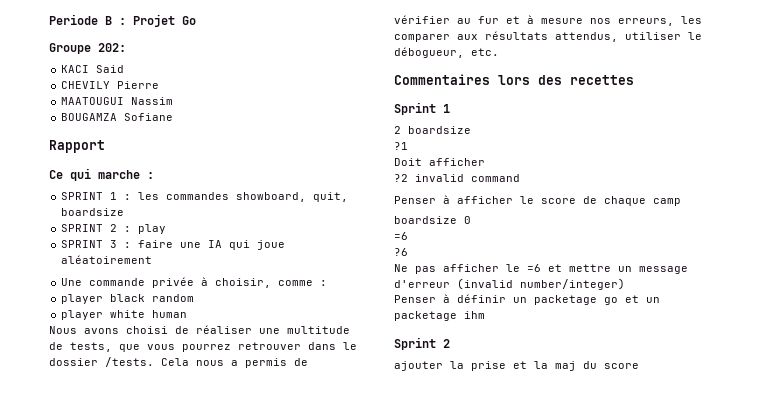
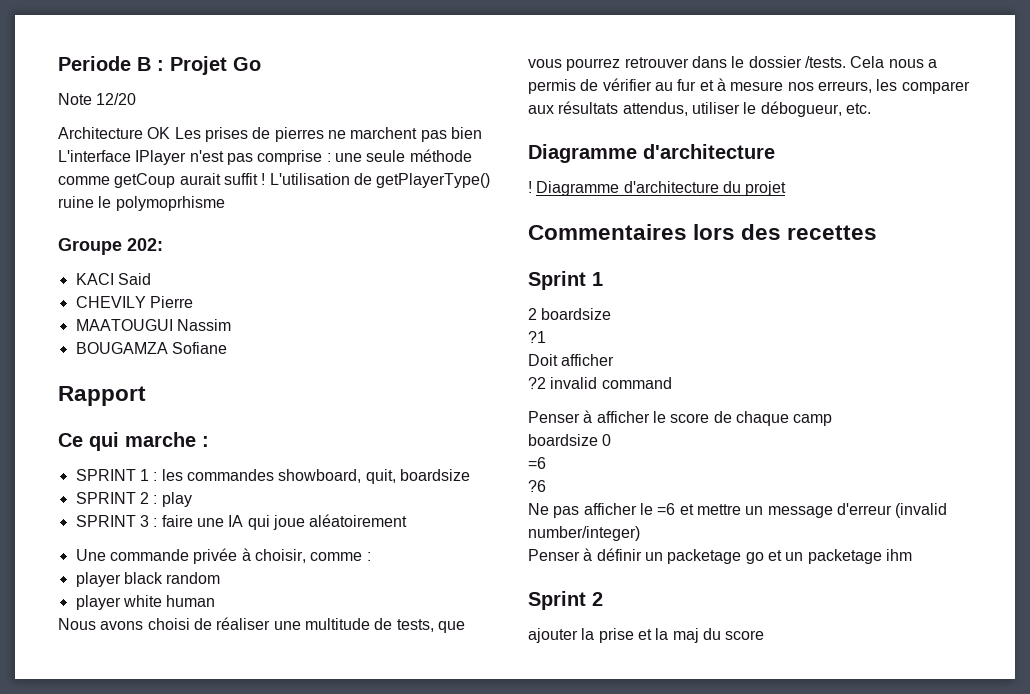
+ Note 12/20
+ Architecture OK Les prises de pierres ne marchent pas bien L'interface IPlayer n'est pas comprise : une seule méthode comme getCoup aurait suffit ! L'utilisation de getPlayerType() ruine le polymoprhisme
  Cela nous a permis de vérifier au fur et à mesure nos erreurs, les comparer aux résultats attendus, utiliser le débogueur, etc.
+ Diagramme d'architecture
+ ! Diagramme d'architecture du projet

